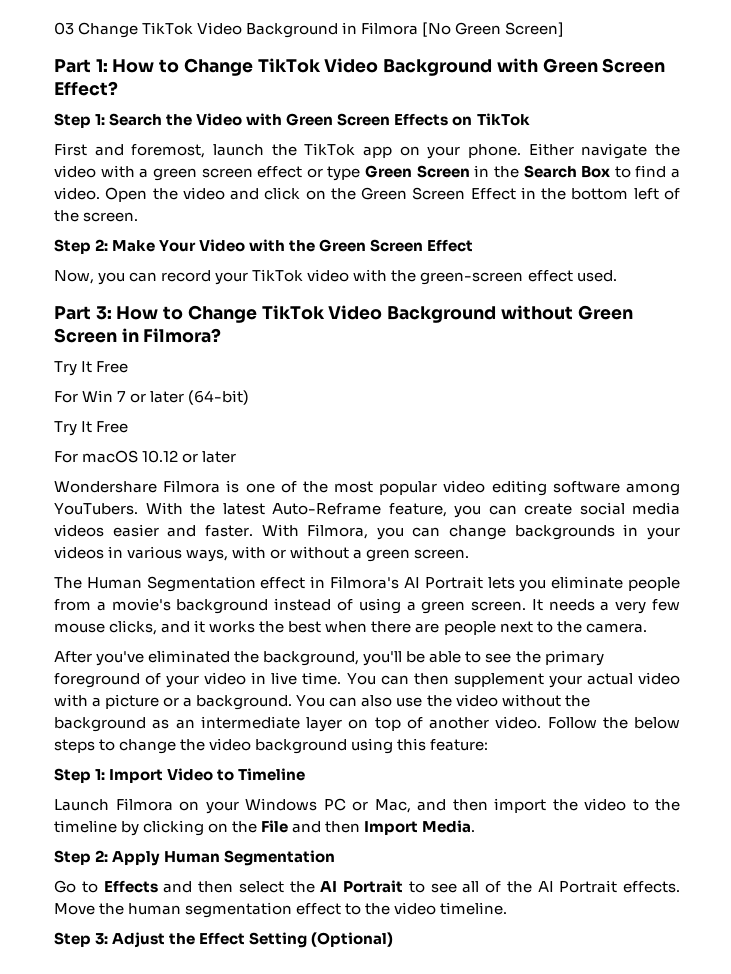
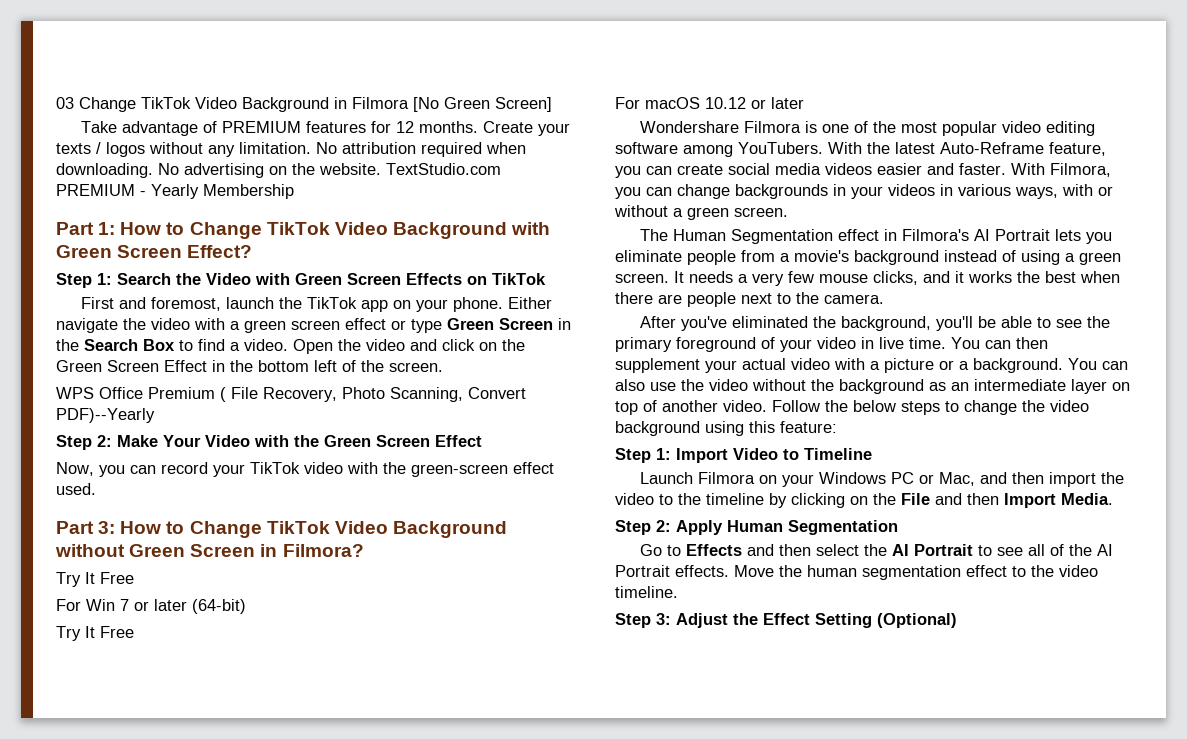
+ Take advantage of PREMIUM features for 12 months. Create your texts / logos without any limitation. No attribution required when downloading. No advertising on the website. TextStudio.com PREMIUM - Yearly Membership
+ WPS Office Premium ( File Recovery, Photo Scanning, Convert PDF)--Yearly

